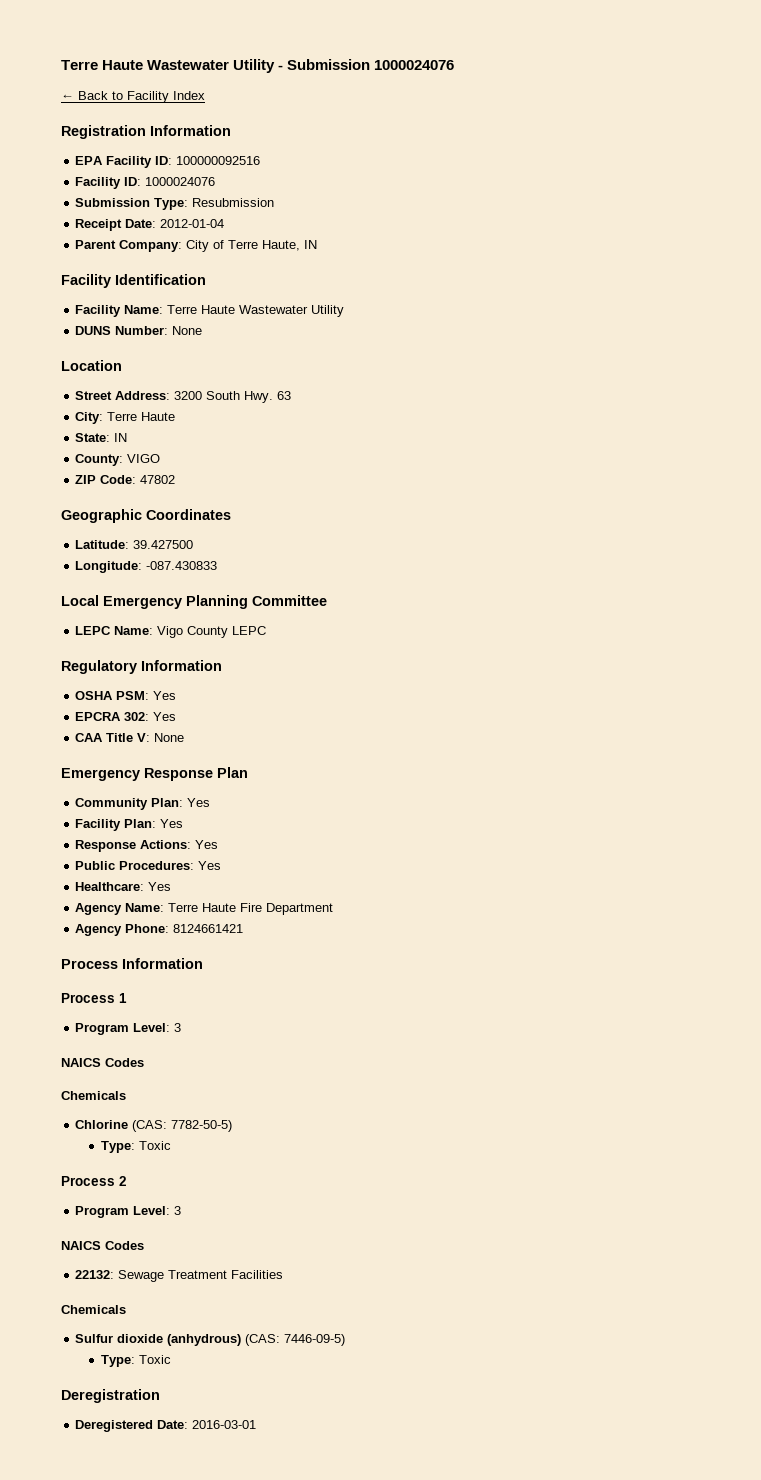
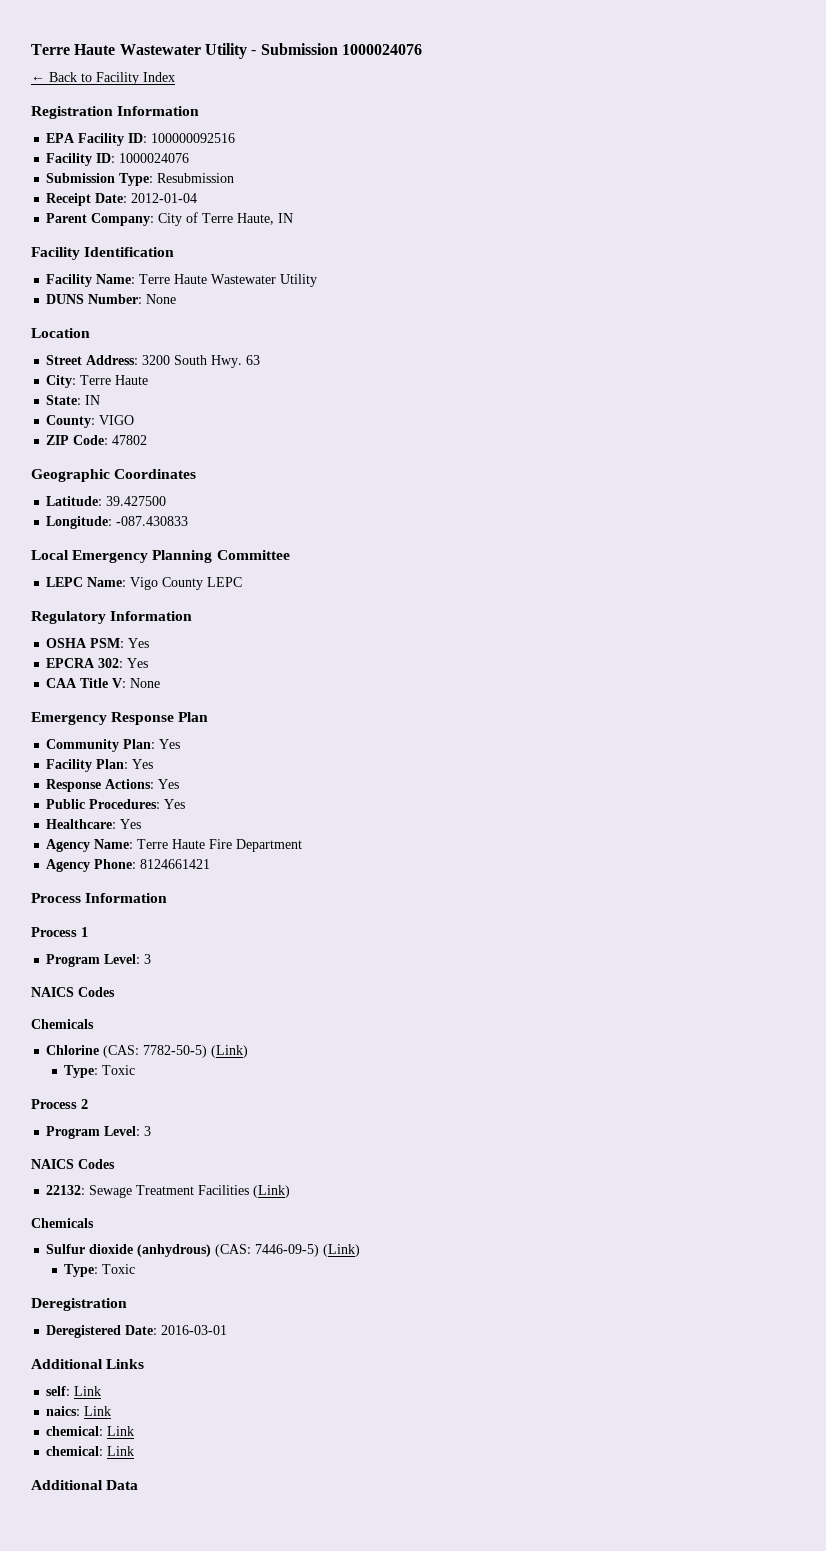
- Chlorine (CAS: 7782-50-5)
+ Chlorine (CAS: 7782-50-5) (Link)
- 22132: Sewage Treatment Facilities
+ 22132: Sewage Treatment Facilities (Link)
- Sulfur dioxide (anhydrous) (CAS: 7446-09-5)
+ Sulfur dioxide (anhydrous) (CAS: 7446-09-5) (Link)
+ Additional Links
+ self: Link
+ naics: Link
+ chemical: Link
+ chemical: Link
+ Additional Data

